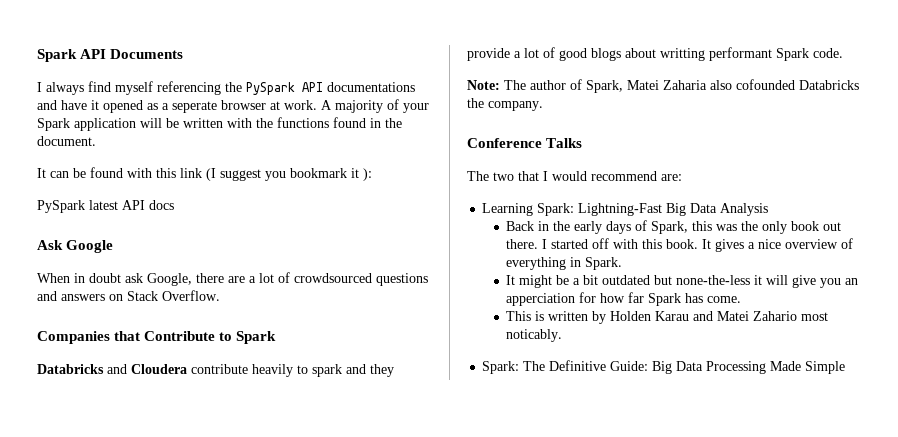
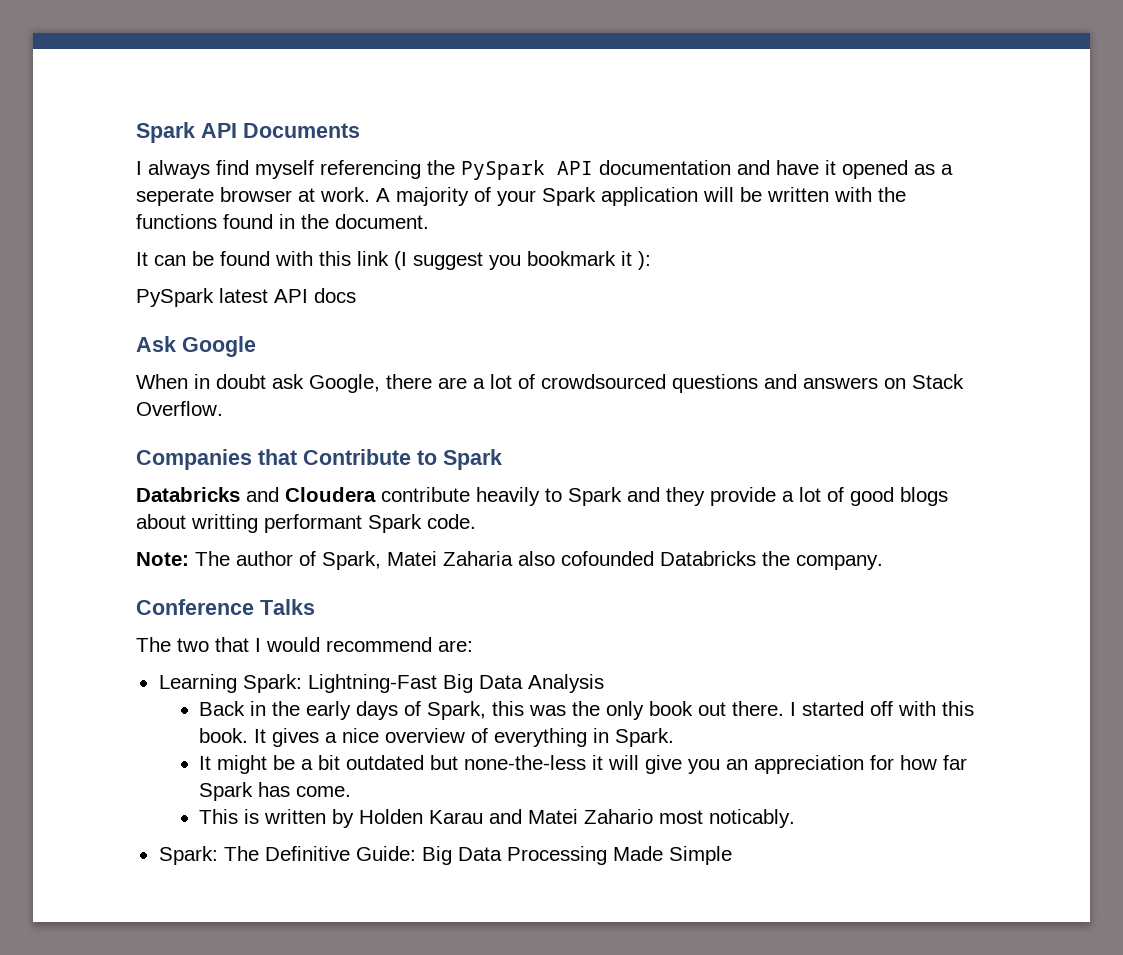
- I always find myself referencing the PySpark API documentations and have it opened as a seperate browser at work.
+ I always find myself referencing the PySpark API documentation and have it opened as a seperate browser at work.
- Databricks and Cloudera contribute heavily to spark and they provide a lot of good blogs about writting performant Spark code.
+ Databricks and Cloudera contribute heavily to Spark and they provide a lot of good blogs about writting performant Spark code.
- It might be a bit outdated but none-the-less it will give you an apperciation for how far Spark has come.
+ It might be a bit outdated but none-the-less it will give you an appreciation for how far Spark has come.

